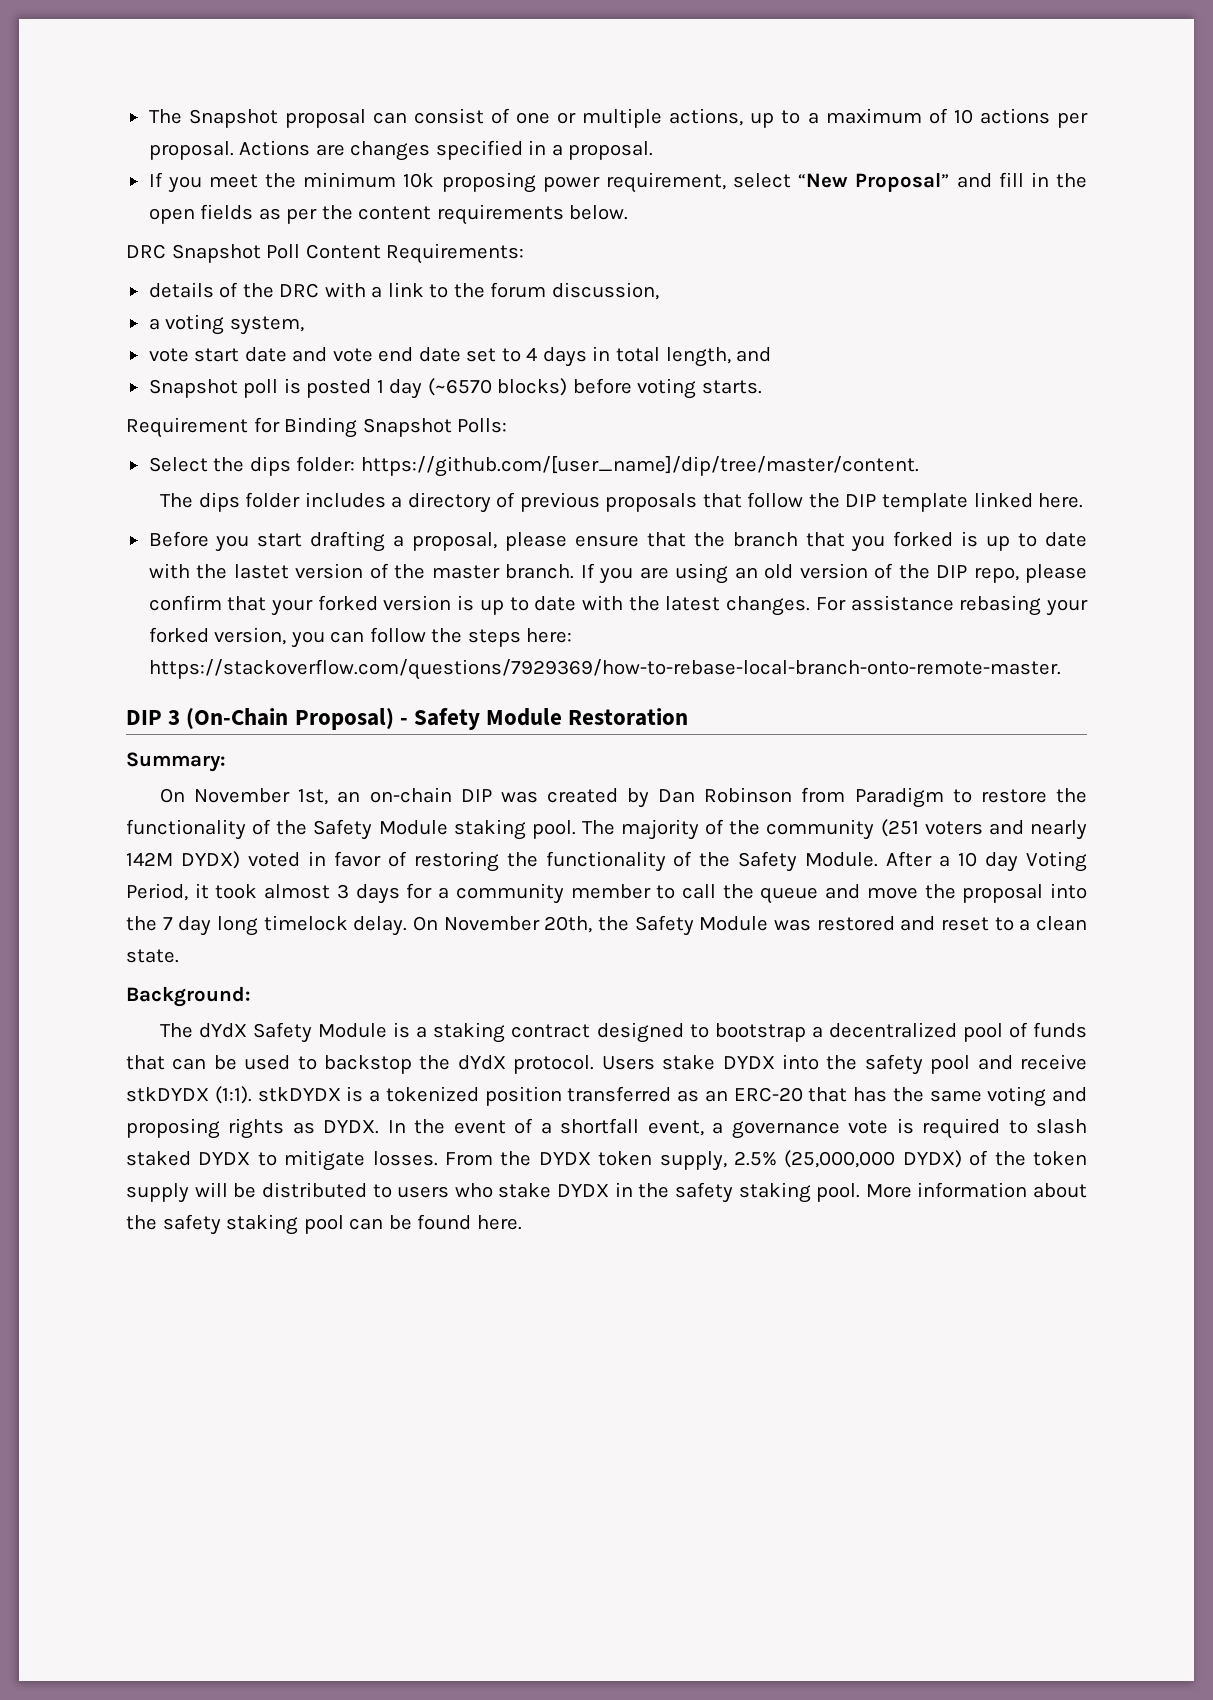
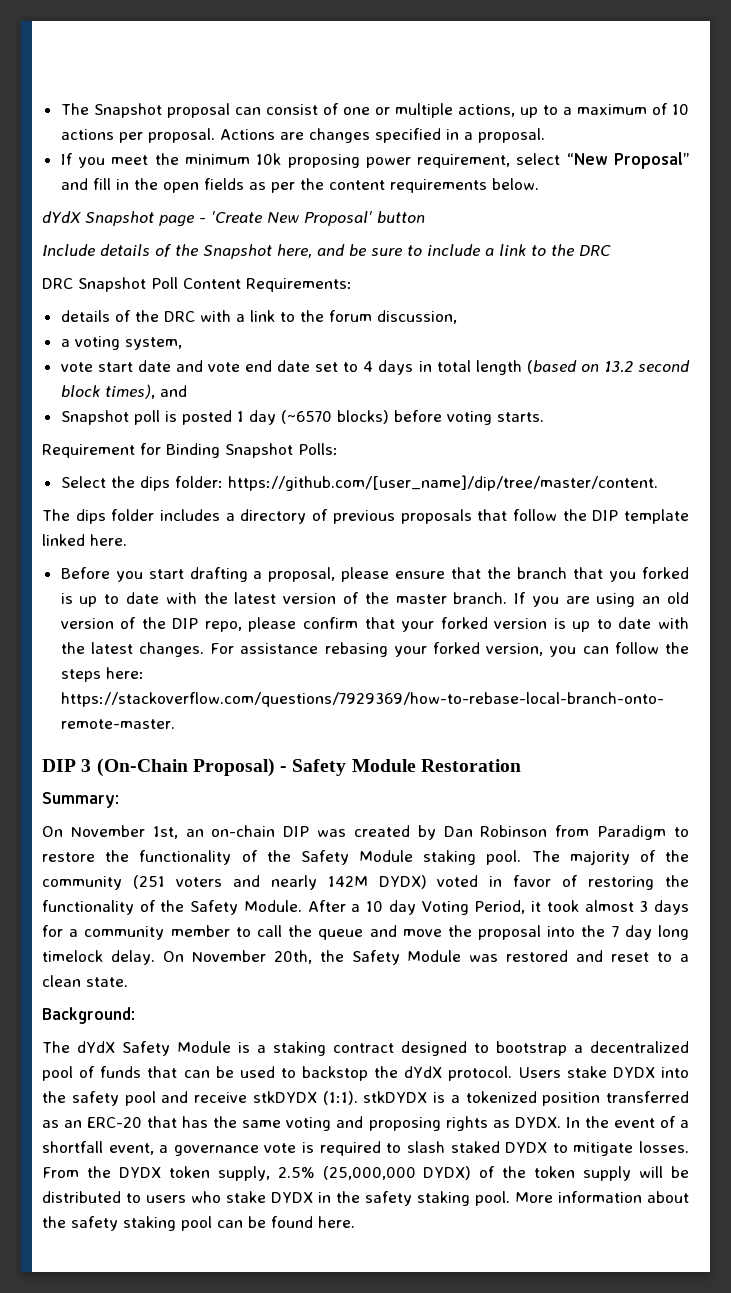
+ dYdX Snapshot page - 'Create New Proposal' button
+ Include details of the Snapshot here, and be sure to include a link to the DRC
- vote start date and vote end date set to 4 days in total length, and
+ vote start date and vote end date set to 4 days in total length (based on 13.2 second block times), and
- Before you start drafting a proposal, please ensure that the branch that you forked is up to date with the lastet version of the master branch.
+ Before you start drafting a proposal, please ensure that the branch that you forked is up to date with the latest version of the master branch.

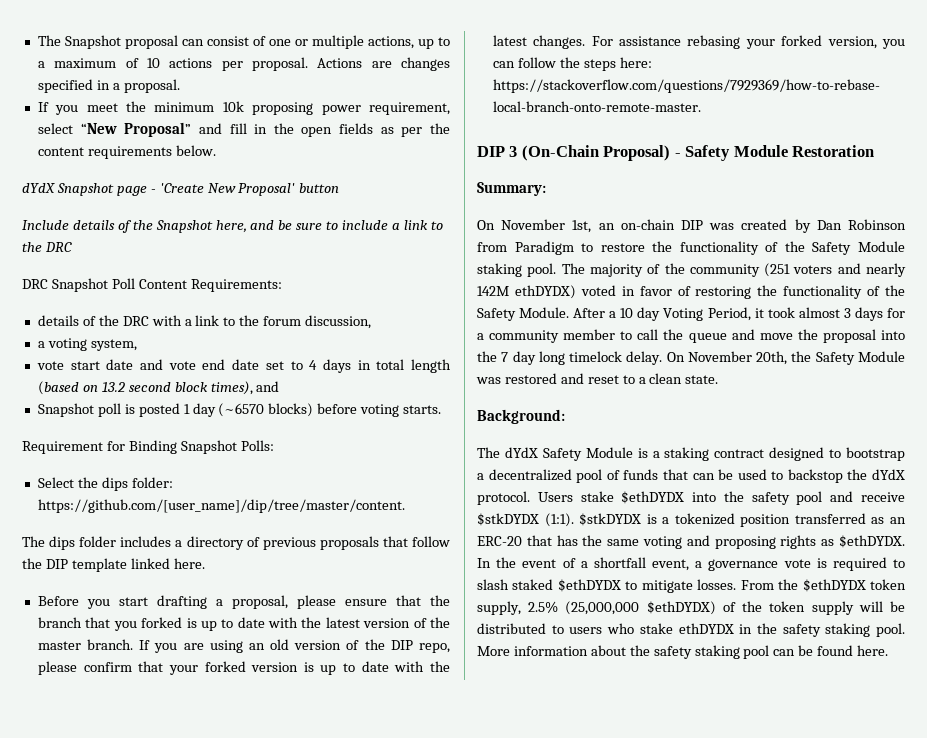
- The majority of the community (251 voters and nearly 142M DYDX) voted in favor of restoring the functionality of the Safety Module.
+ The majority of the community (251 voters and nearly 142M ethDYDX) voted in favor of restoring the functionality of the Safety Module.
- Users stake DYDX into the safety pool and receive stkDYDX (1:1). stkDYDX is a tokenized position transferred as an ERC-20 that has the same voting and proposing rights as DYDX.
+ Users stake $ethDYDX into the safety pool and receive $stkDYDX (1:1). $stkDYDX is a tokenized position transferred as an ERC-20 that has the same voting and proposing rights as $ethDYDX.
- In the event of a shortfall event, a governance vote is required to slash staked DYDX to mitigate losses.
+ In the event of a shortfall event, a governance vote is required to slash staked $ethDYDX to mitigate losses.
- From the DYDX token supply, 2.5% (25,000,000 DYDX) of the token supply will be distributed to users who stake DYDX in the safety staking pool.
+ From the $ethDYDX token supply, 2.5% (25,000,000 $ethDYDX) of the token supply will be distributed to users who stake ethDYDX in the safety staking pool.

